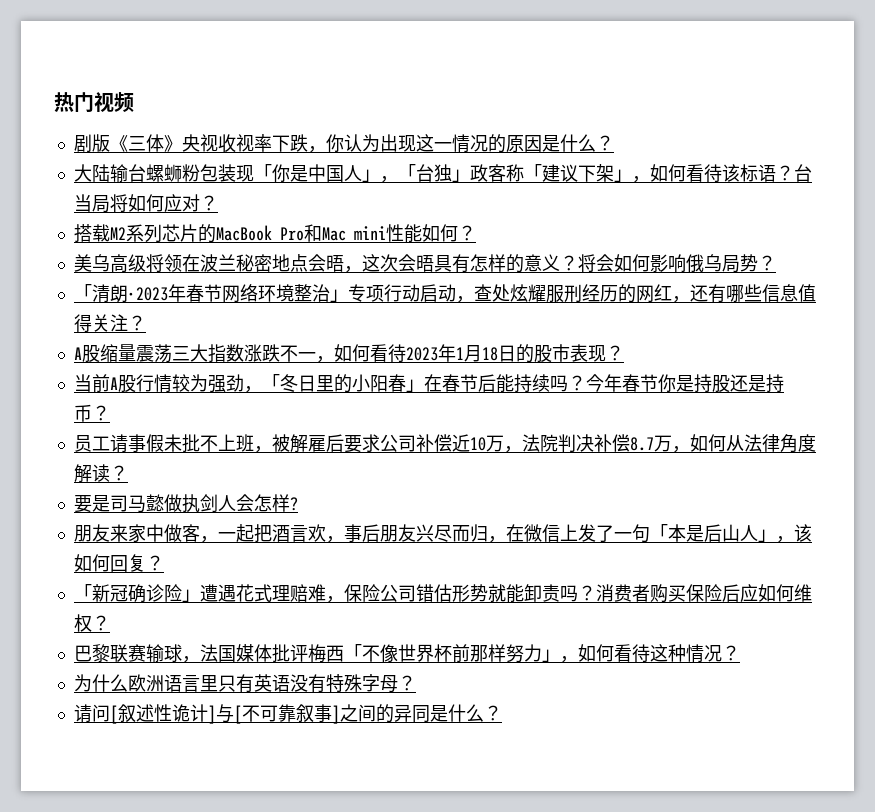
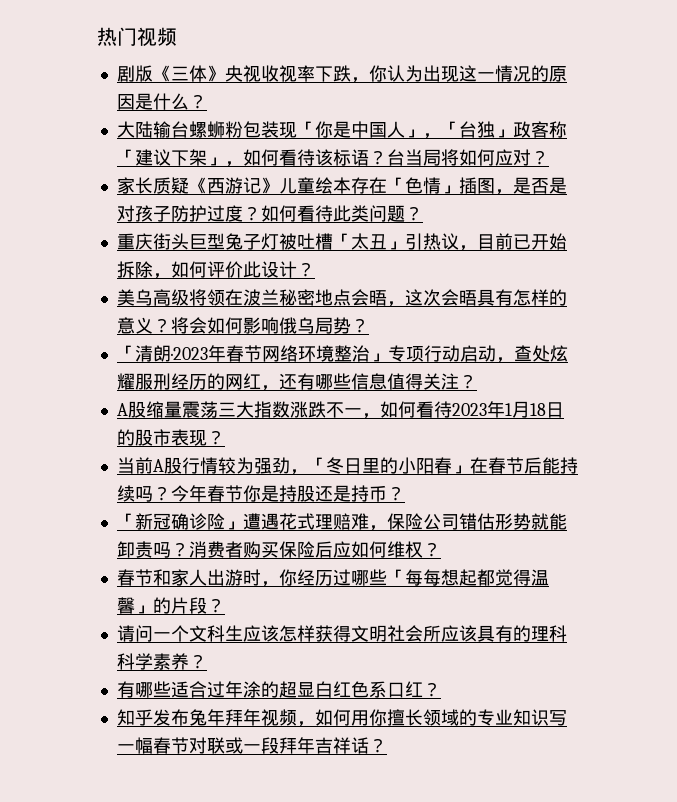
- 搭载M2系列芯片的MacBook Pro和Mac mini性能如何？
+ 家长质疑《西游记》儿童绘本存在「色情」插图，是否是对孩子防护过度？如何看待此类问题？
+ 重庆街头巨型兔子灯被吐槽「太丑」引热议，目前已开始拆除，如何评价此设计？
- 员工请事假未批不上班，被解雇后要求公司补偿近10万，法院判决补偿8.7万，如何从法律角度解读？
- 要是司马懿做执剑人会怎样?
- 朋友来家中做客，一起把酒言欢，事后朋友兴尽而归，在微信上发了一句「本是后山人」，该如何回复？
- 巴黎联赛输球，法国媒体批评梅西「不像世界杯前那样努力」，如何看待这种情况？
- 为什么欧洲语言里只有英语没有特殊字母？
- 请问[叙述性诡计]与[不可靠叙事]之间的异同是什么？
+ 春节和家人出游时，你经历过哪些「每每想起都觉得温馨」的片段？
+ 请问一个文科生应该怎样获得文明社会所应该具有的理科科学素养？
+ 有哪些适合过年涂的超显白红色系口红？
+ 知乎发布兔年拜年视频，如何用你擅长领域的专业知识写一幅春节对联或一段拜年吉祥话？

